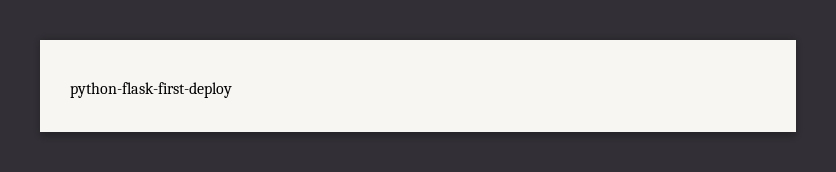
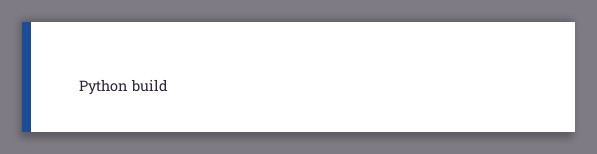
- python-flask-first-deploy
+ Python build

